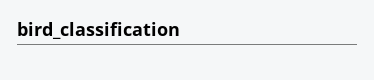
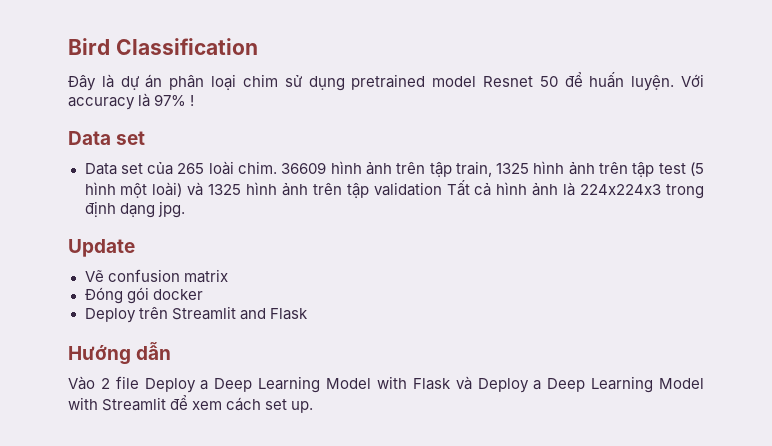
- bird_classification
+ Bird Classification
+ Đây là dự án phân loại chim sử dụng pretrained model Resnet 50 để huấn luyện. Với accuracy là 97% !
+ Data set
+ Data set của 265 loài chim. 36609 hình ảnh trên tập train, 1325 hình ảnh trên tập test (5 hình một loài) và 1325 hình ảnh trên tập validation Tất cả hình ảnh là 224x224x3 trong định dạng jpg.
+ Update
+ Vẽ confusion matrix
+ Đóng gói docker
+ Deploy trên Streamlit and Flask
+ Hướng dẫn
+ Vào 2 file Deploy a Deep Learning Model with Flask và Deploy a Deep Learning Model with Streamlit để xem cách set up.

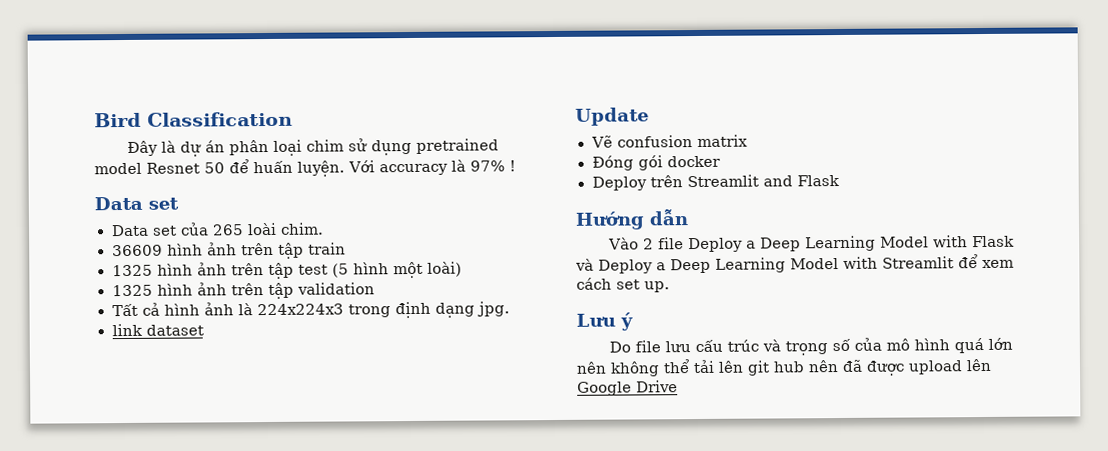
- Data set của 265 loài chim. 36609 hình ảnh trên tập train, 1325 hình ảnh trên tập test (5 hình một loài) và 1325 hình ảnh trên tập validation Tất cả hình ảnh là 224x224x3 trong định dạng jpg.
+ Data set của 265 loài chim.
+ 36609 hình ảnh trên tập train
+ 1325 hình ảnh trên tập test (5 hình một loài)
+ 1325 hình ảnh trên tập validation
+ Tất cả hình ảnh là 224x224x3 trong định dạng jpg.
+ link dataset
+ Lưu ý
+ Do file lưu cấu trúc và trọng số của mô hình quá lớn nên không thể tải lên git hub nên đã được upload lên Google Drive

